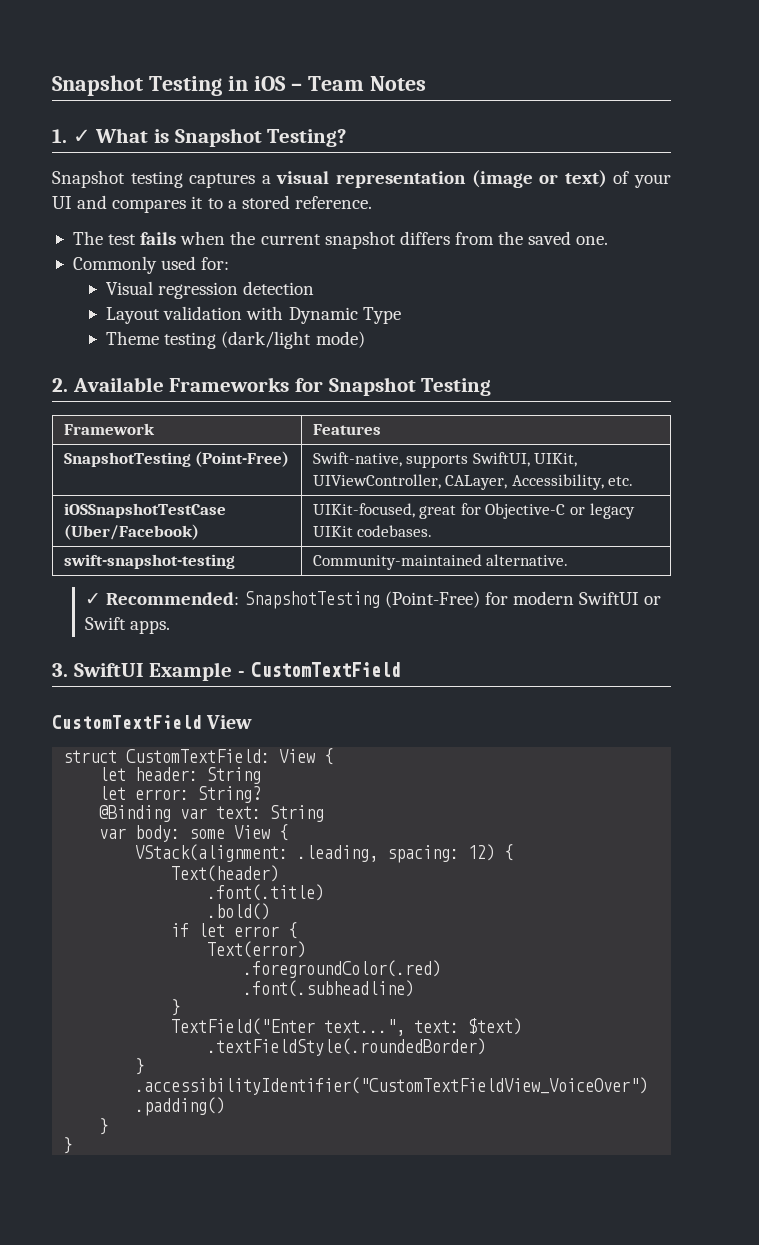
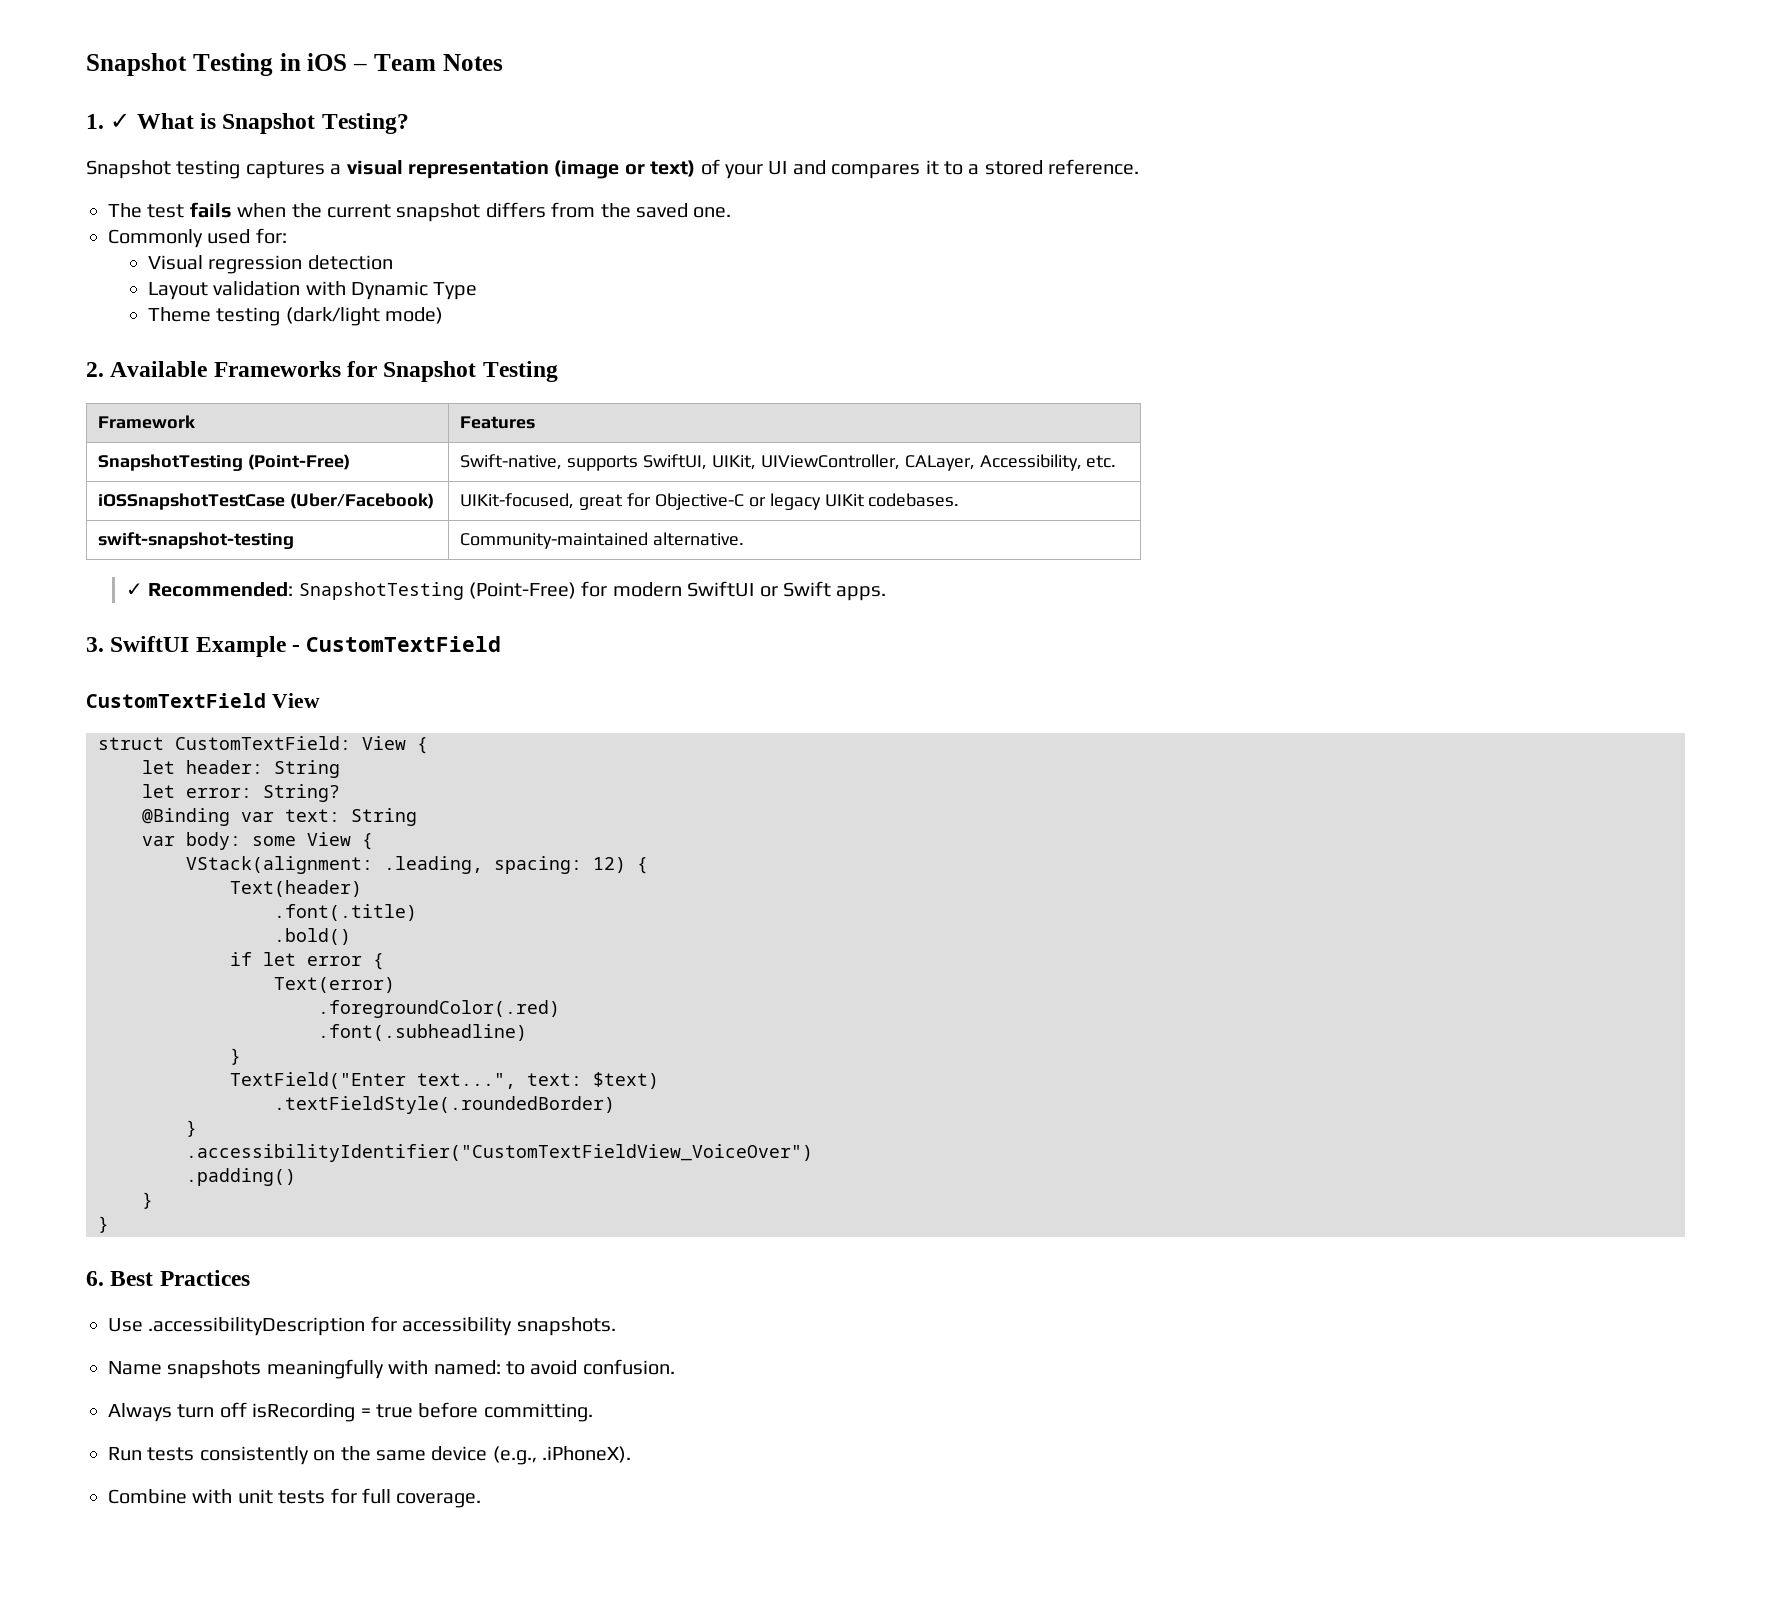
+ 6. Best Practices
+ Use .accessibilityDescription for accessibility snapshots.
+ Name snapshots meaningfully with named: to avoid confusion.
+ Always turn off isRecording = true before committing.
+ Run tests consistently on the same device (e.g., .iPhoneX).
+ Combine with unit tests for full coverage.

